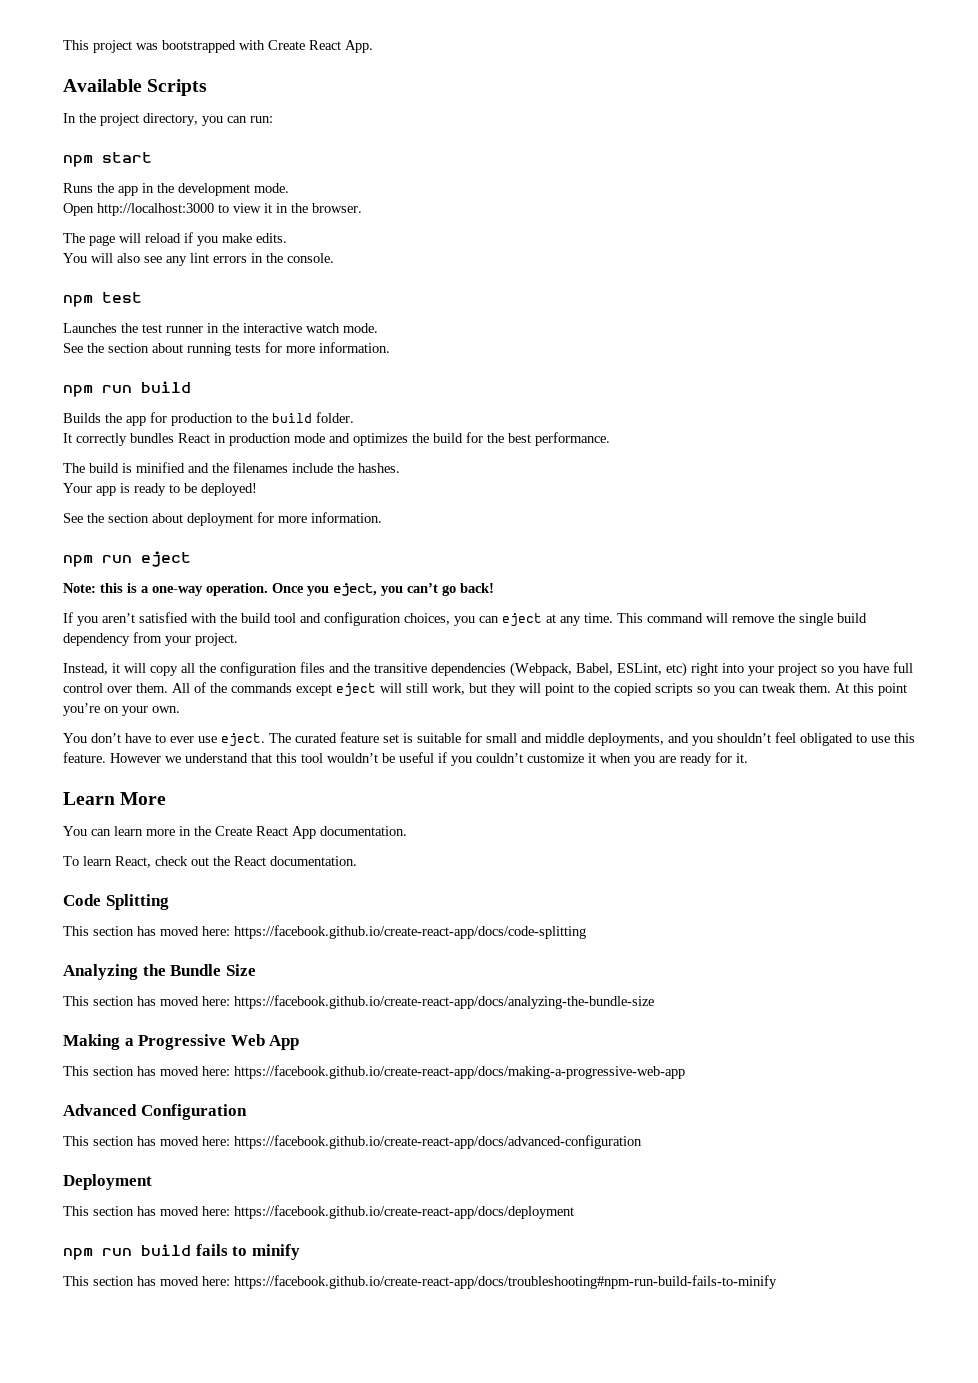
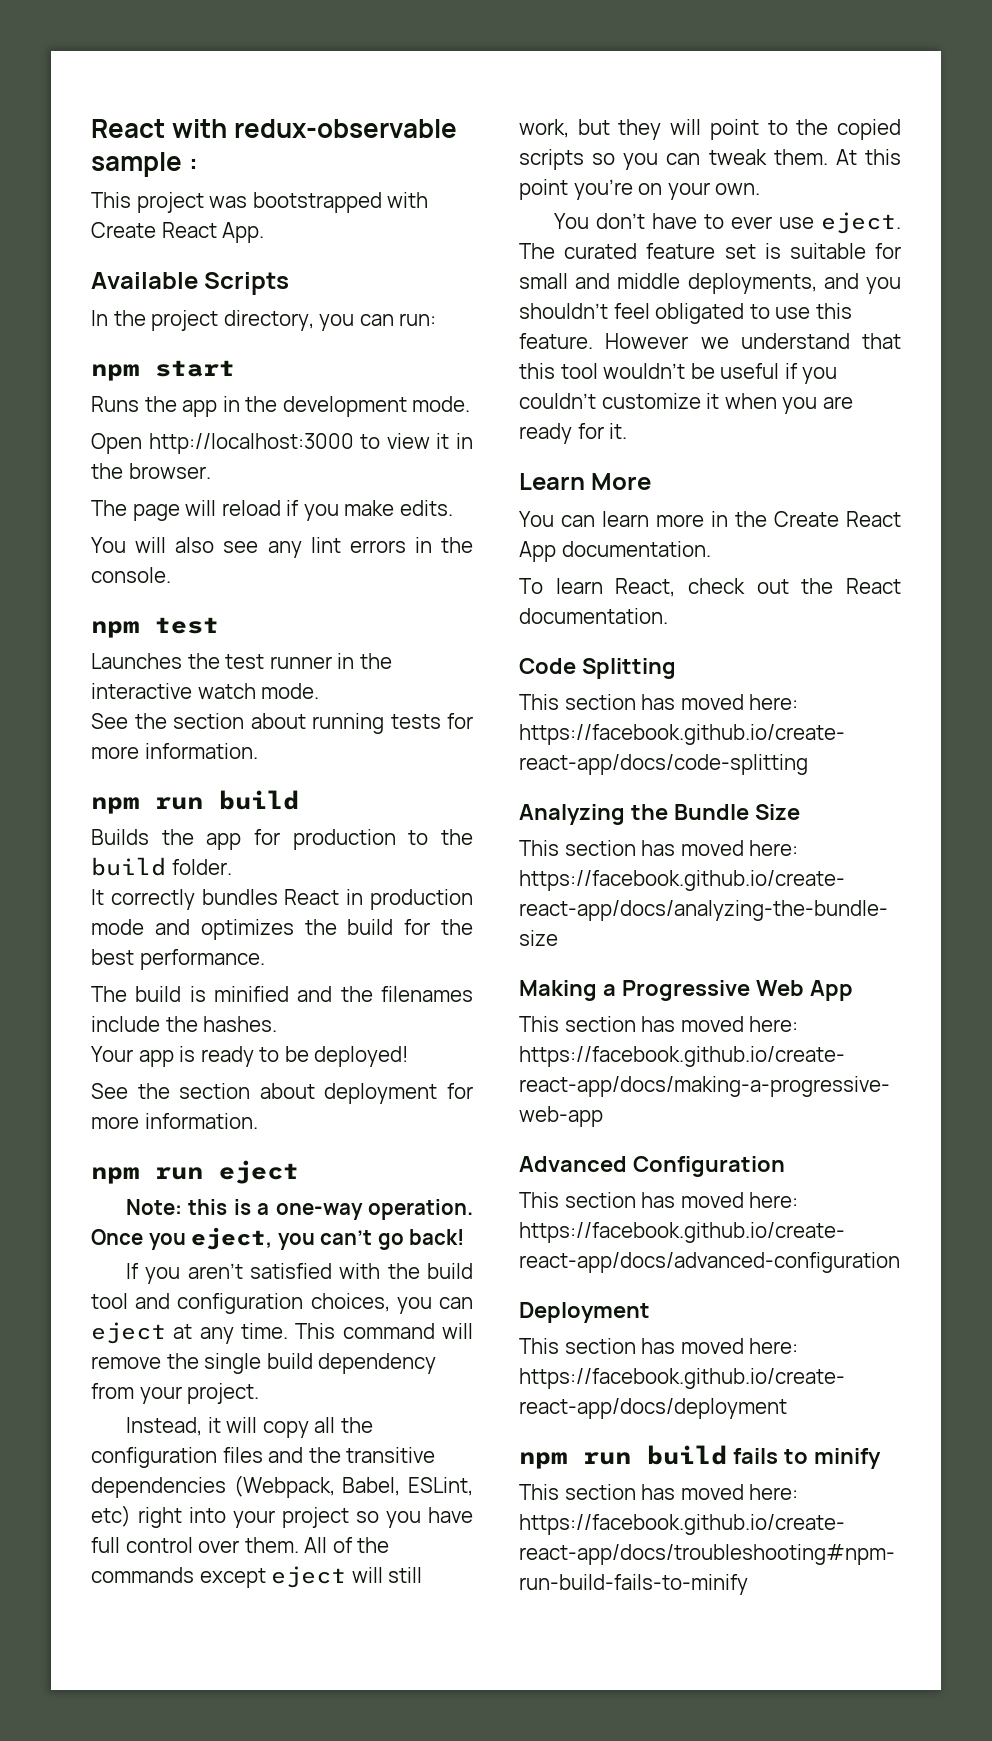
+ React with redux-observable sample :

